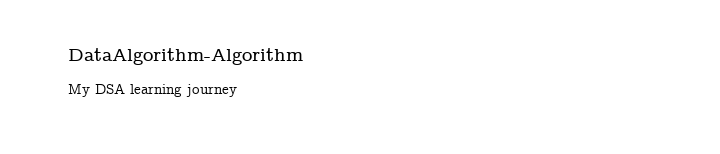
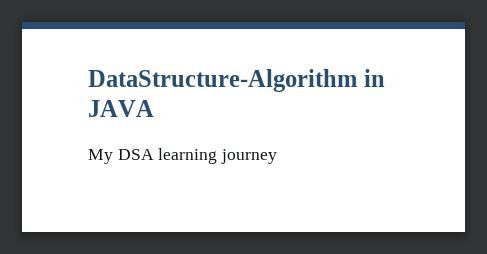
- DataAlgorithm-Algorithm
+ DataStructure-Algorithm in JAVA

